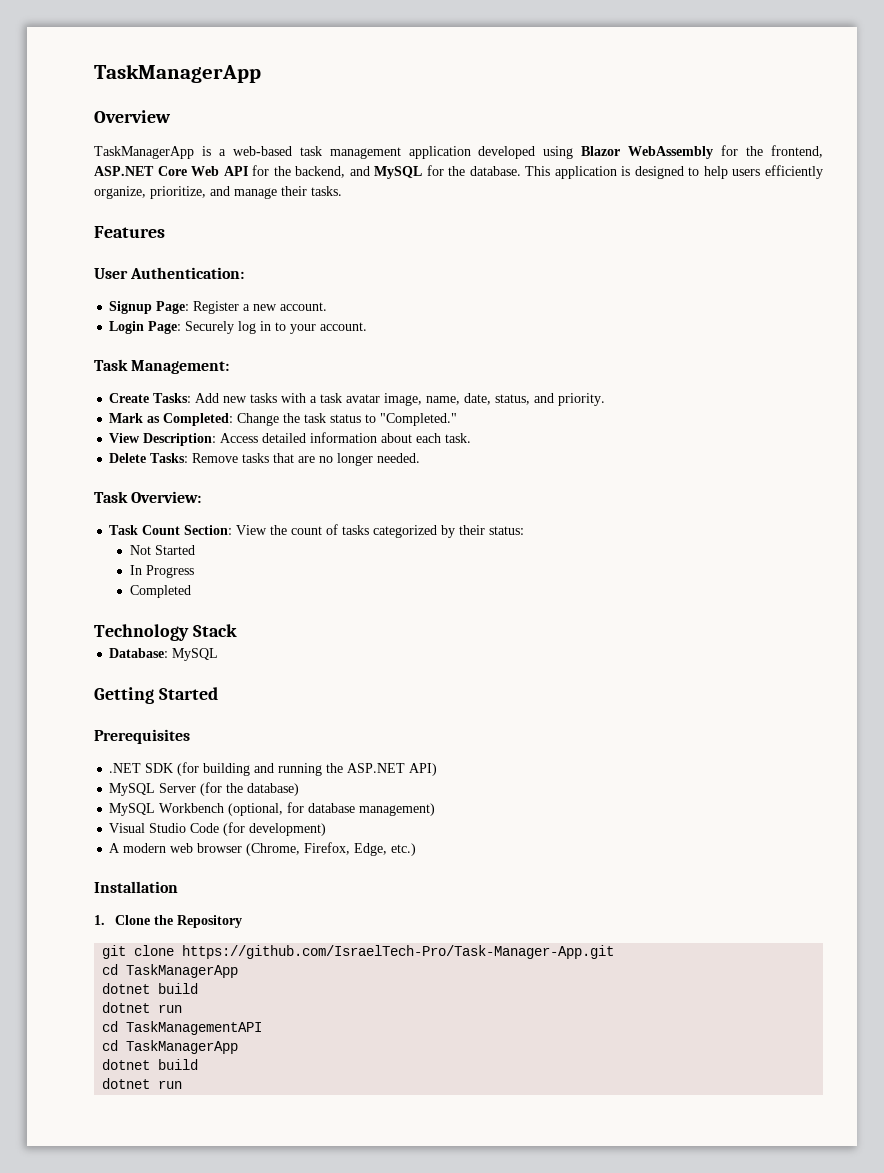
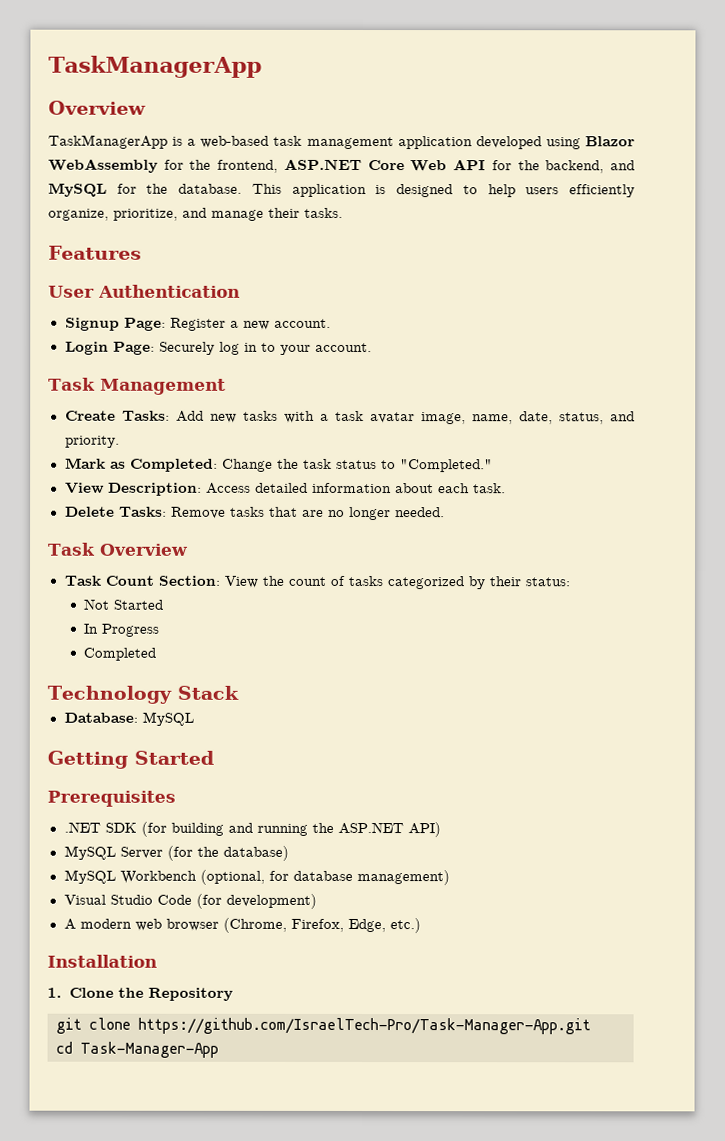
- User Authentication:
+ User Authentication
- Task Management:
+ Task Management
- Task Overview:
+ Task Overview
  git clone https://github.com/IsraelTech-Pro/Task-Manager-App.git
- cd TaskManagerApp
- dotnet build
- dotnet run
- cd TaskManagementAPI
- cd TaskManagerApp
- dotnet build
- dotnet run
+ cd Task-Manager-App

